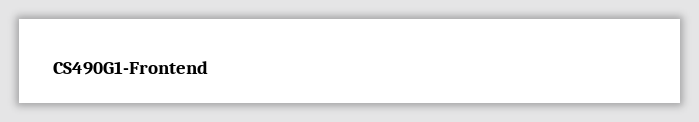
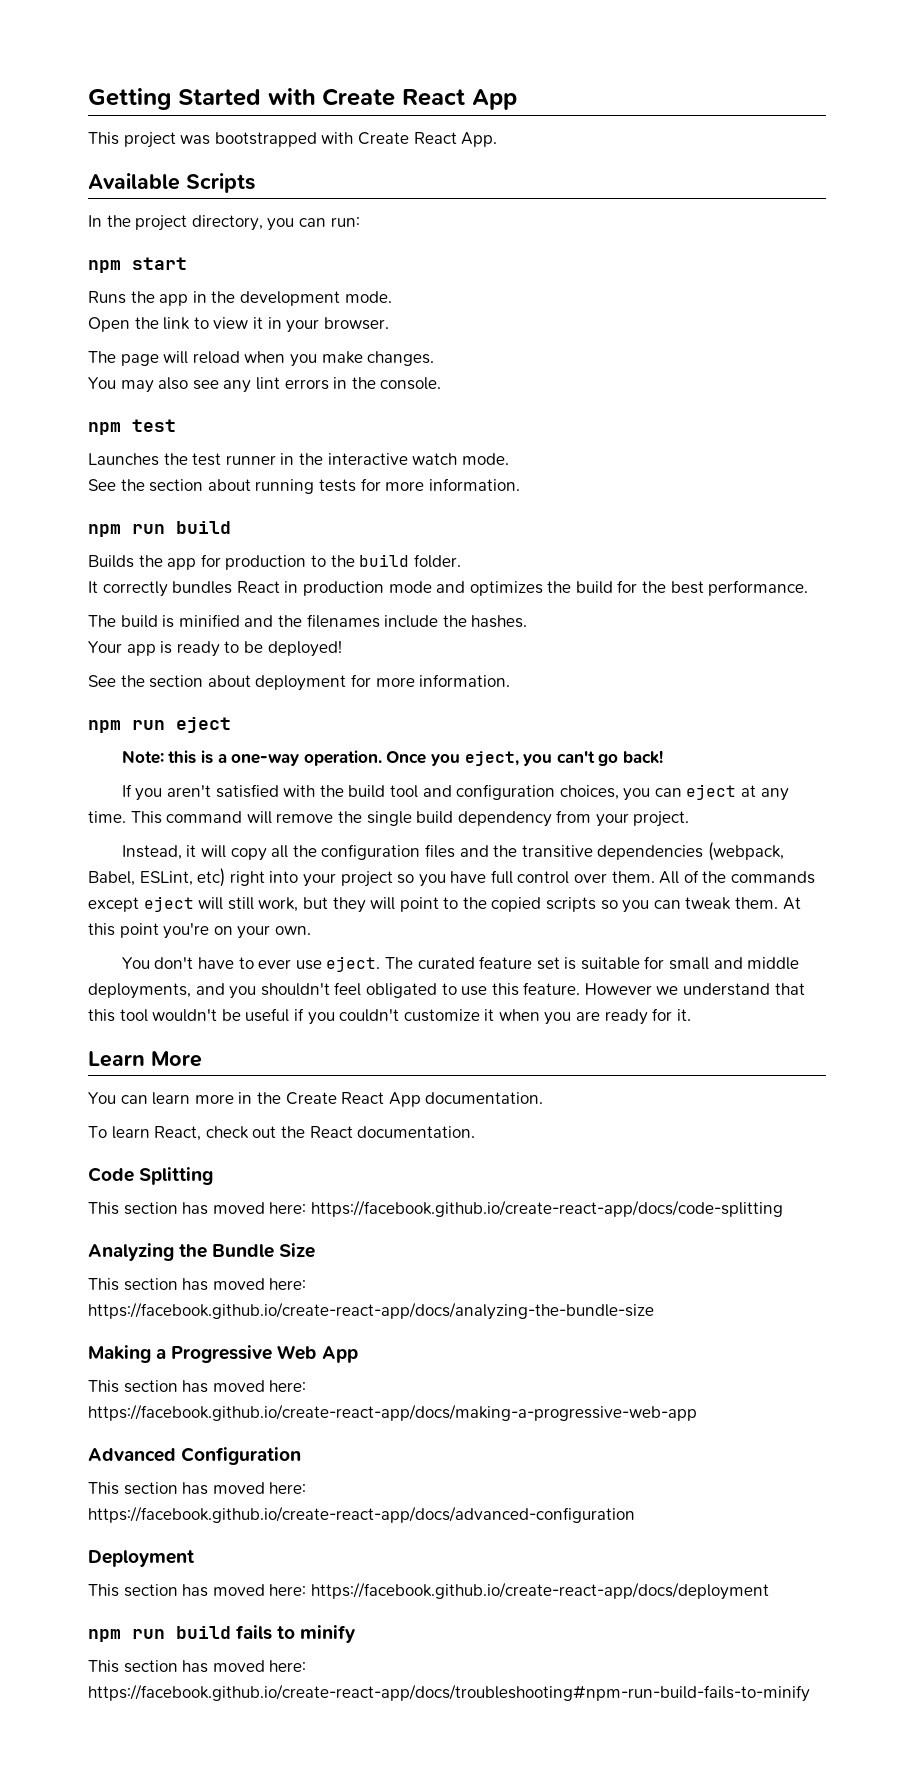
- CS490G1-Frontend
+ Getting Started with Create React App
+ This project was bootstrapped with Create React App.
+ Available Scripts
+ In the project directory, you can run:
+ npm start
+ Runs the app in the development mode.
+ Open the link to view it in your browser.
+ The page will reload when you make changes.
+ You may also see any lint errors in the console.
+ npm test
+ Launches the test runner in the interactive watch mode.
+ See the section about running tests for more information.
+ npm run build
+ Builds the app for production to the build folder.
+ It correctly bundles React in production mode and optimizes the build for the best performance.
+ The build is minified and the filenames include the hashes.
+ Your app is ready to be deployed!
+ See the section about deployment for more information.
+ npm run eject
+ Note: this is a one-way operation. Once you eject, you can't go back!
+ If you aren't satisfied with the build tool and configuration choices, you can eject at any time. This command will remove the single build dependency from your project.
+ Instead, it will copy all the configuration files and the transitive dependencies (webpack, Babel, ESLint, etc) right into your project so you have full control over them. All of the commands except eject will still work, but they will point to the copied scripts so you can tweak them. At this point you're on your own.
+ You don't have to ever use eject. The curated feature set is suitable for small and middle deployments, and you shouldn't feel obligated to use this feature. However we understand that this tool wouldn't be useful if you couldn't customize it when you are ready for it.
+ Learn More
+ You can learn more in the Create React App documentation.
+ To learn React, check out the React documentation.
+ Code Splitting
+ This section has moved here: https://facebook.github.io/create-react-app/docs/code-splitting
+ Analyzing the Bundle Size
+ This section has moved here: https://facebook.github.io/create-react-app/docs/analyzing-the-bundle-size
+ Making a Progressive Web App
+ This section has moved here: https://facebook.github.io/create-react-app/docs/making-a-progressive-web-app
+ Advanced Configuration
+ This section has moved here: https://facebook.github.io/create-react-app/docs/advanced-configuration
+ Deployment
+ This section has moved here: https://facebook.github.io/create-react-app/docs/deployment
+ npm run build fails to minify
+ This section has moved here: https://facebook.github.io/create-react-app/docs/troubleshooting#npm-run-build-fails-to-minify

